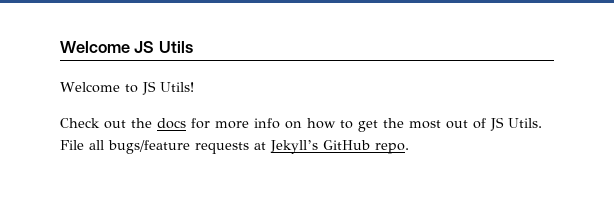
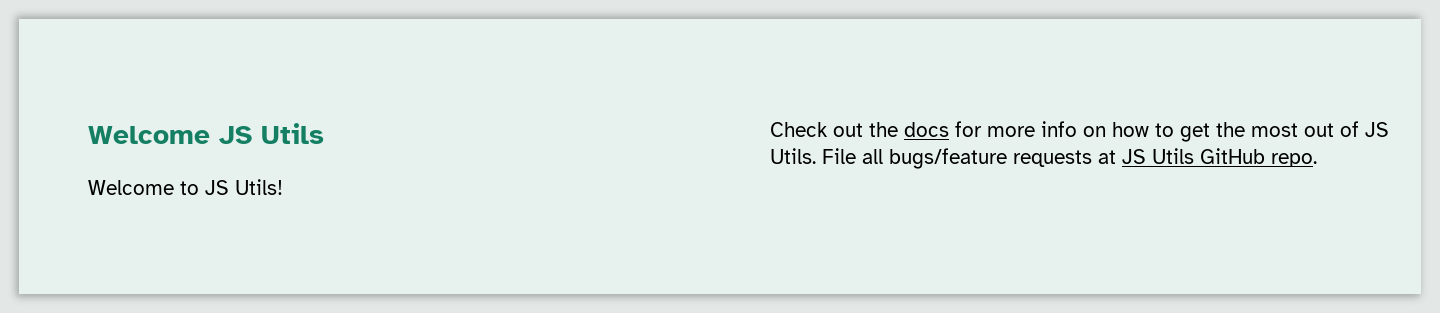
- File all bugs/feature requests at Jekyll’s GitHub repo.
+ File all bugs/feature requests at JS Utils GitHub repo.

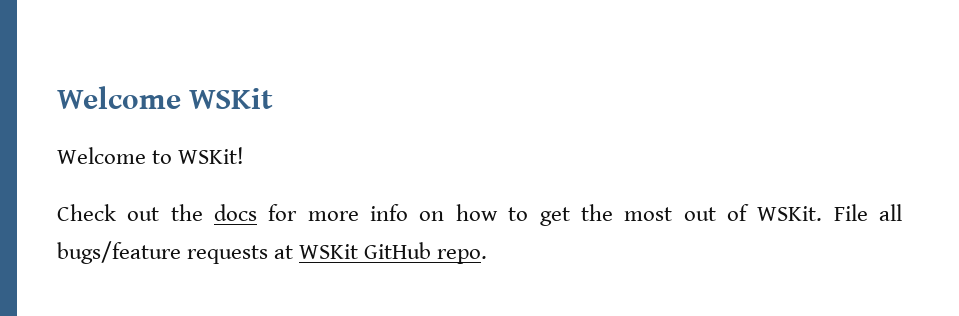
- Welcome JS Utils
+ Welcome WSKit
- Welcome to JS Utils!
+ Welcome to WSKit!
- Check out the docs for more info on how to get the most out of JS Utils.
+ Check out the docs for more info on how to get the most out of WSKit.
- File all bugs/feature requests at JS Utils GitHub repo.
+ File all bugs/feature requests at WSKit GitHub repo.

